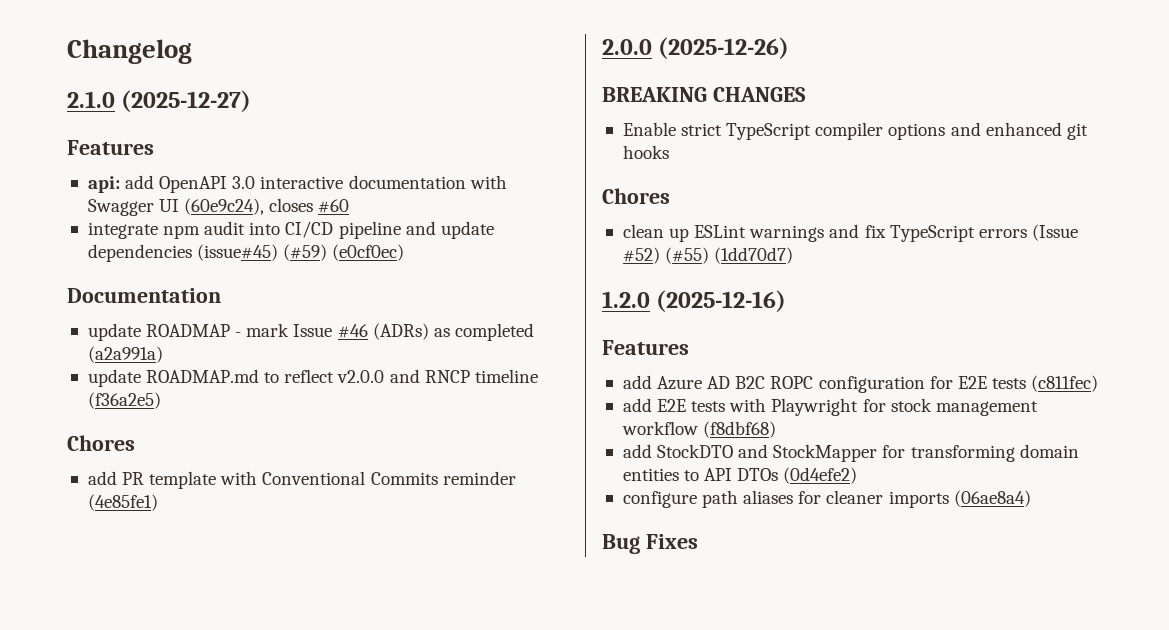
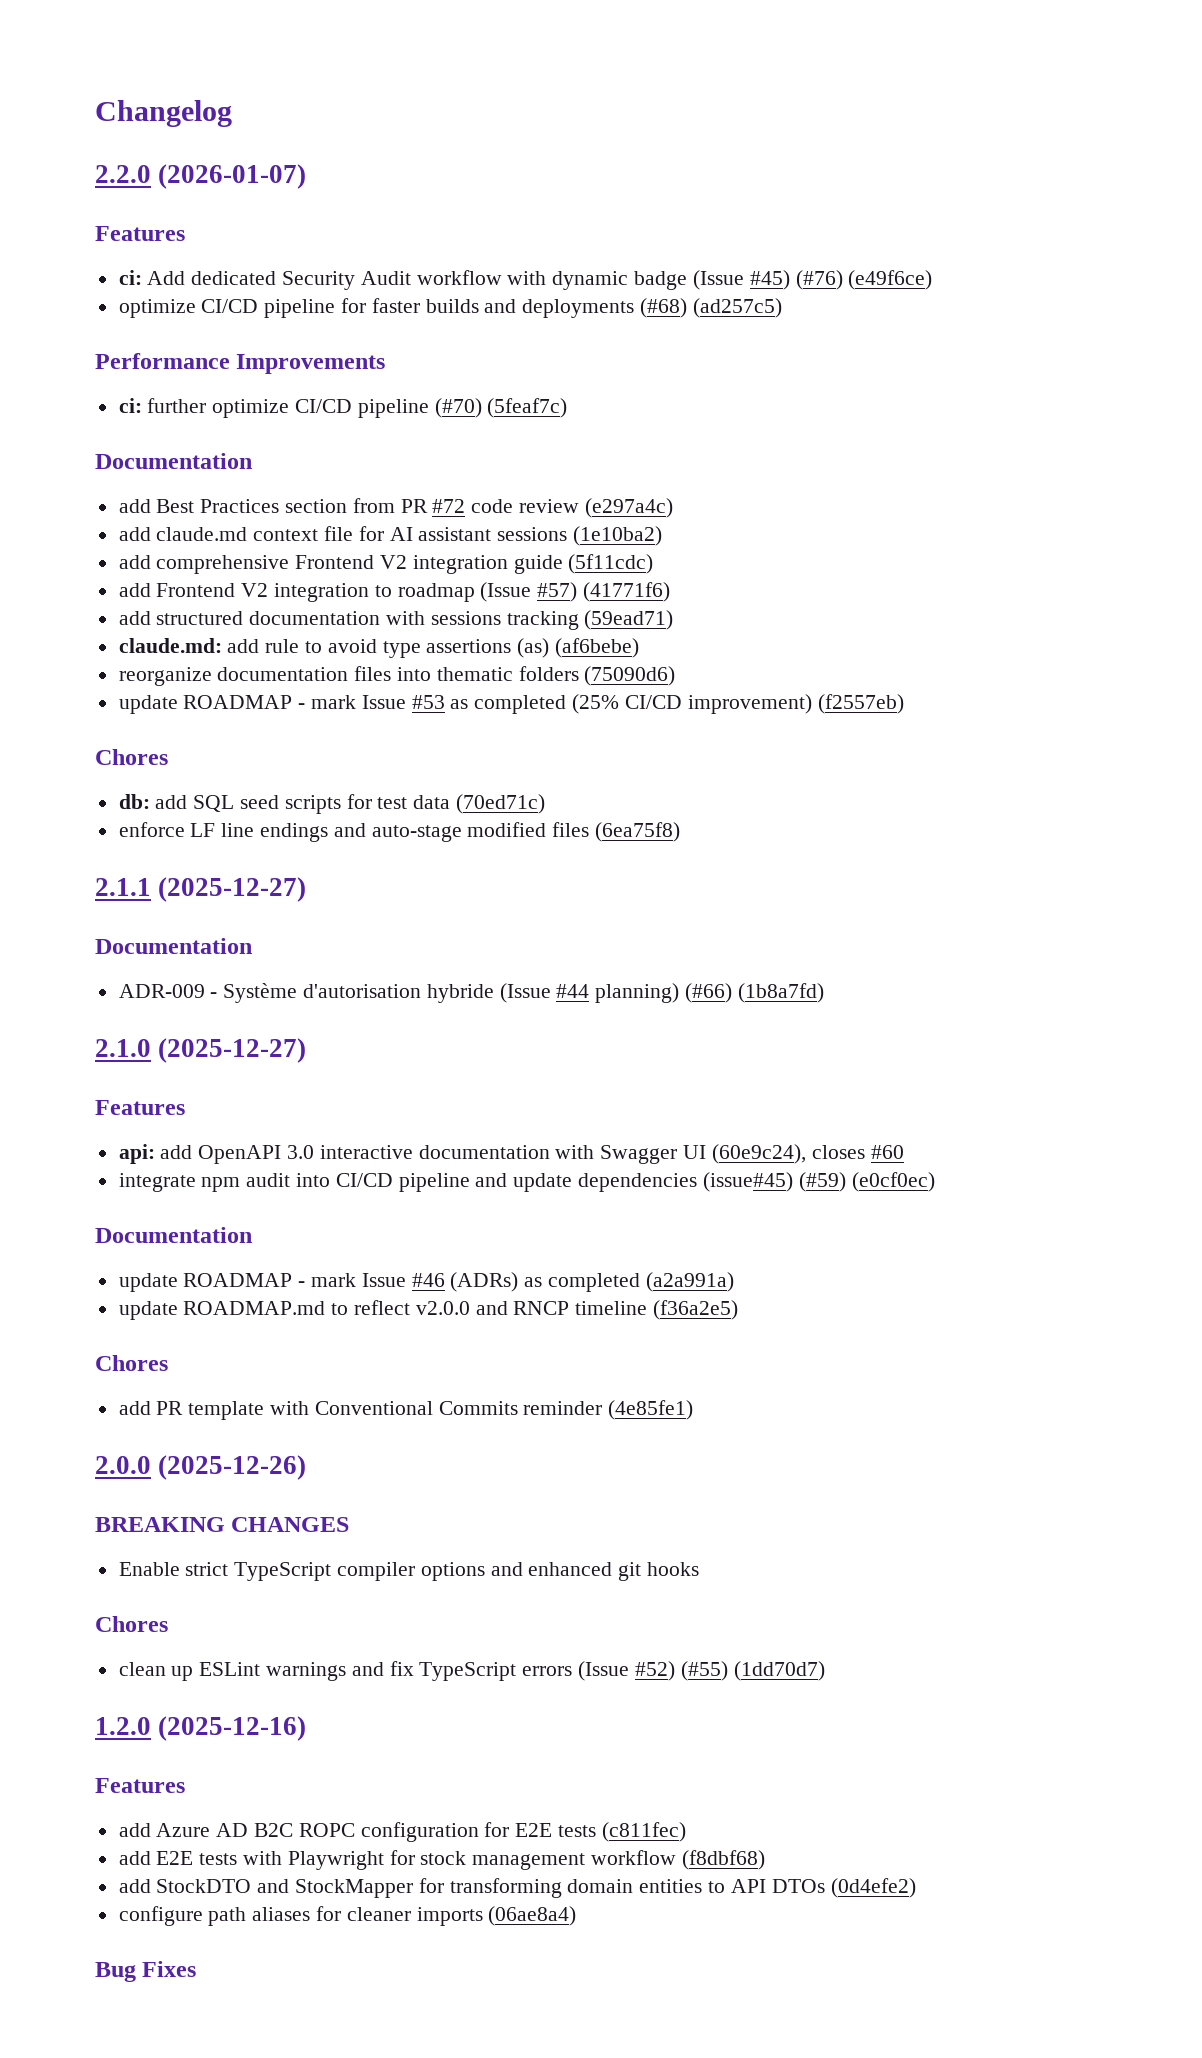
+ 2.2.0 (2026-01-07)
+ Features
+ ci: Add dedicated Security Audit workflow with dynamic badge (Issue #45) (#76) (e49f6ce)
+ optimize CI/CD pipeline for faster builds and deployments (#68) (ad257c5)
+ Performance Improvements
+ ci: further optimize CI/CD pipeline (#70) (5feaf7c)
+ Documentation
+ add Best Practices section from PR #72 code review (e297a4c)
+ add claude.md context file for AI assistant sessions (1e10ba2)
+ add comprehensive Frontend V2 integration guide (5f11cdc)
+ add Frontend V2 integration to roadmap (Issue #57) (41771f6)
+ add structured documentation with sessions tracking (59ead71)
+ claude.md: add rule to avoid type assertions (as) (af6bebe)
+ reorganize documentation files into thematic folders (75090d6)
+ update ROADMAP - mark Issue #53 as completed (25% CI/CD improvement) (f2557eb)
+ Chores
+ db: add SQL seed scripts for test data (70ed71c)
+ enforce LF line endings and auto-stage modified files (6ea75f8)
+ 2.1.1 (2025-12-27)
+ Documentation
+ ADR-009 - Système d'autorisation hybride (Issue #44 planning) (#66) (1b8a7fd)

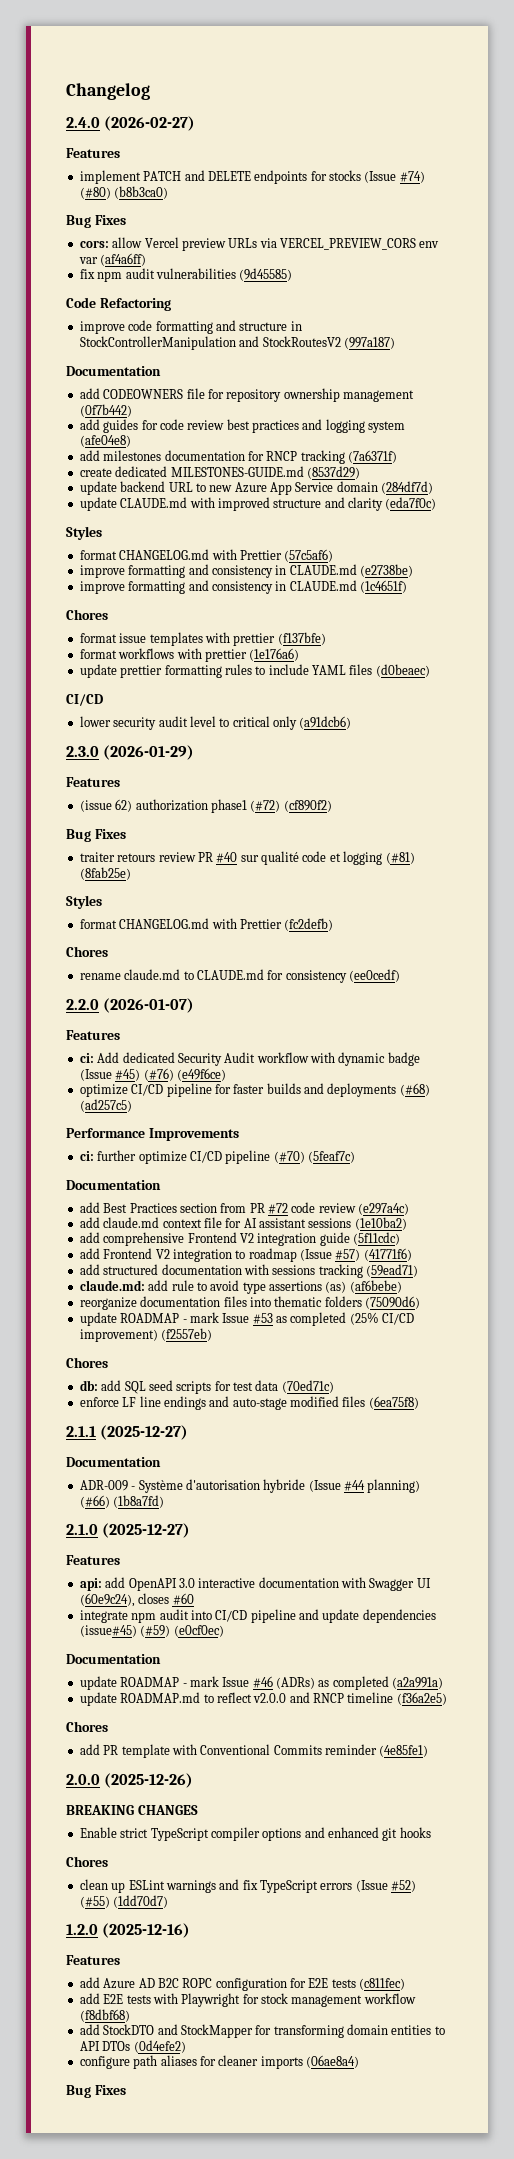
+ 2.4.0 (2026-02-27)
+ Features
+ implement PATCH and DELETE endpoints for stocks (Issue #74) (#80) (b8b3ca0)
+ Bug Fixes
+ cors: allow Vercel preview URLs via VERCEL_PREVIEW_CORS env var (af4a6ff)
+ fix npm audit vulnerabilities (9d45585)
+ Code Refactoring
+ improve code formatting and structure in StockControllerManipulation and StockRoutesV2 (997a187)
+ Documentation
+ add CODEOWNERS file for repository ownership management (0f7b442)
+ add guides for code review best practices and logging system (afe04e8)
+ add milestones documentation for RNCP tracking (7a6371f)
+ create dedicated MILESTONES-GUIDE.md (8537d29)
+ update backend URL to new Azure App Service domain (284df7d)
+ update CLAUDE.md with improved structure and clarity (eda7f0c)
+ Styles
+ format CHANGELOG.md with Prettier (57c5af6)
+ improve formatting and consistency in CLAUDE.md (e2738be)
+ improve formatting and consistency in CLAUDE.md (1c4651f)
+ Chores
+ format issue templates with prettier (f137bfe)
+ format workflows with prettier (1e176a6)
+ update prettier formatting rules to include YAML files (d0beaec)
+ CI/CD
+ lower security audit level to critical only (a91dcb6)
+ 2.3.0 (2026-01-29)
+ Features
+ (issue 62) authorization phase1 (#72) (cf890f2)
+ Bug Fixes
+ traiter retours review PR #40 sur qualité code et logging (#81) (8fab25e)
+ Styles
+ format CHANGELOG.md with Prettier (fc2defb)
+ Chores
+ rename claude.md to CLAUDE.md for consistency (ee0cedf)

